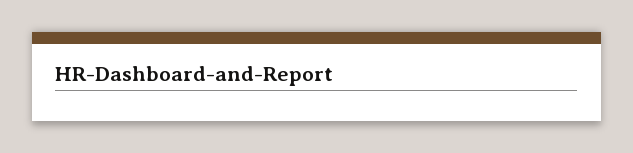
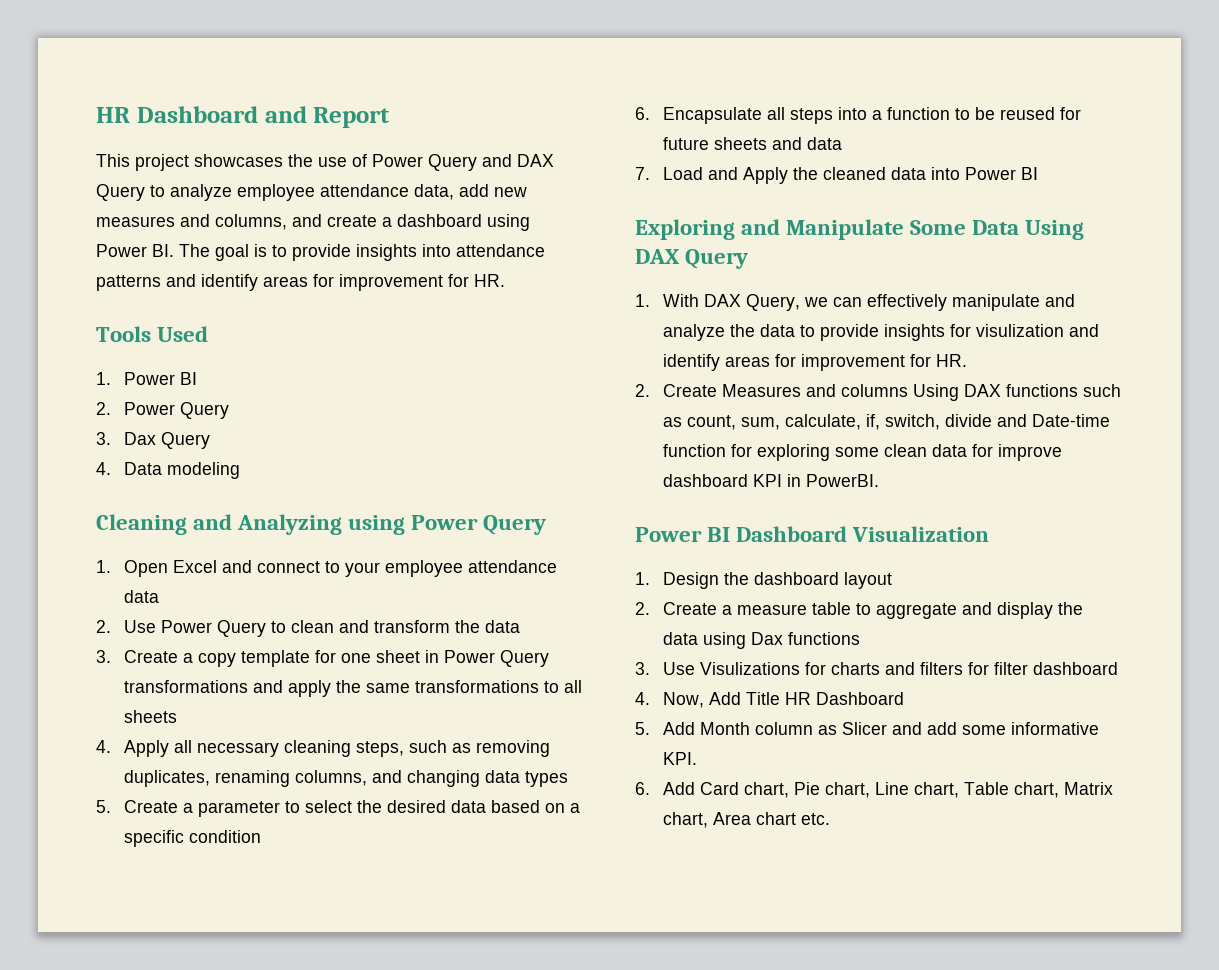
- HR-Dashboard-and-Report
+ HR Dashboard and Report
+ This project showcases the use of Power Query and DAX Query to analyze employee attendance data, add new measures and columns, and create a dashboard using Power BI. The goal is to provide insights into attendance patterns and identify areas for improvement for HR.
+ Tools Used
+ 1. Power BI
+ 2. Power Query
+ 3. Dax Query
+ 4. Data modeling
+ Cleaning and Analyzing using Power Query
+ 1. Open Excel and connect to your employee attendance data
+ 2. Use Power Query to clean and transform the data
+ 3. Create a copy template for one sheet in Power Query transformations and apply the same transformations to all sheets
+ 4. Apply all necessary cleaning steps, such as removing duplicates, renaming columns, and changing data types
+ 5. Create a parameter to select the desired data based on a specific condition
+ 6. Encapsulate all steps into a function to be reused for future sheets and data
+ 7. Load and Apply the cleaned data into Power BI
+ Exploring and Manipulate Some Data Using DAX Query
+ 1. With DAX Query, we can effectively manipulate and analyze the data to provide insights for visulization and identify areas for improvement for HR.
+ 2. Create Measures and columns Using DAX functions such as count, sum, calculate, if, switch, divide and Date-time function for exploring some clean data for improve dashboard KPI in PowerBI.
+ Power BI Dashboard Visualization
+ 1. Design the dashboard layout
+ 2. Create a measure table to aggregate and display the data using Dax functions
+ 3. Use Visulizations for charts and filters for filter dashboard
+ 4. Now, Add Title HR Dashboard
+ 5. Add Month column as Slicer and add some informative KPI.
+ 6. Add Card chart, Pie chart, Line chart, Table chart, Matrix chart, Area chart etc.

